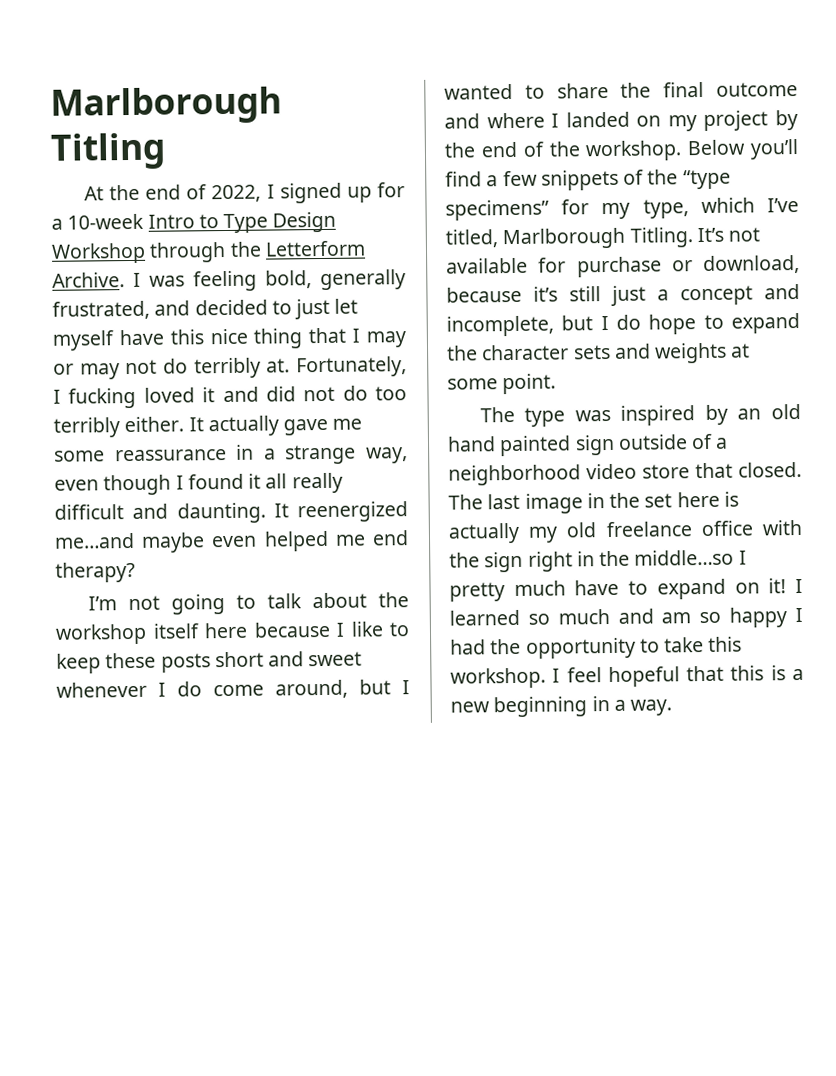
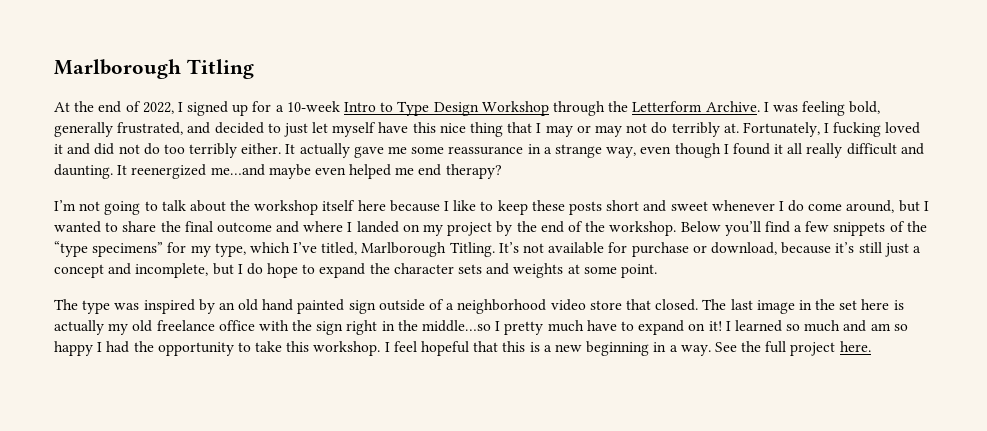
+ See the full project here.

